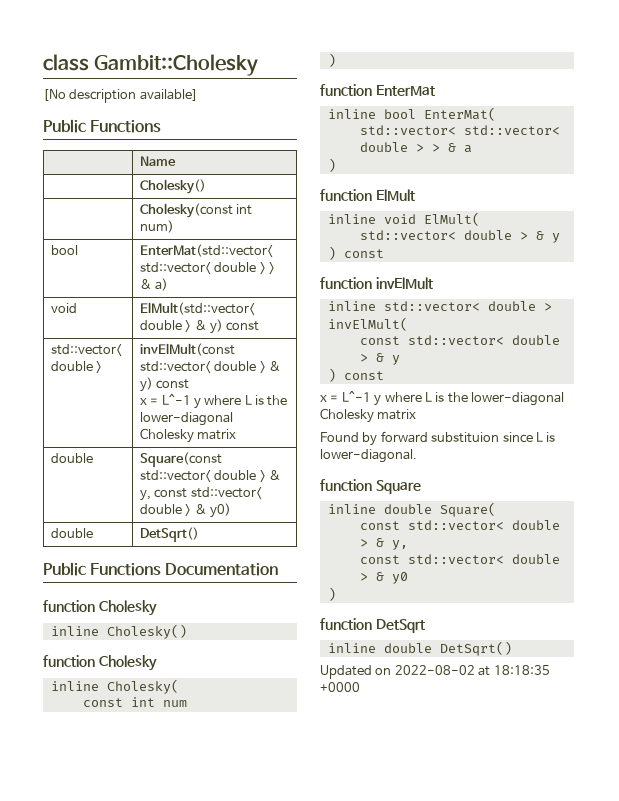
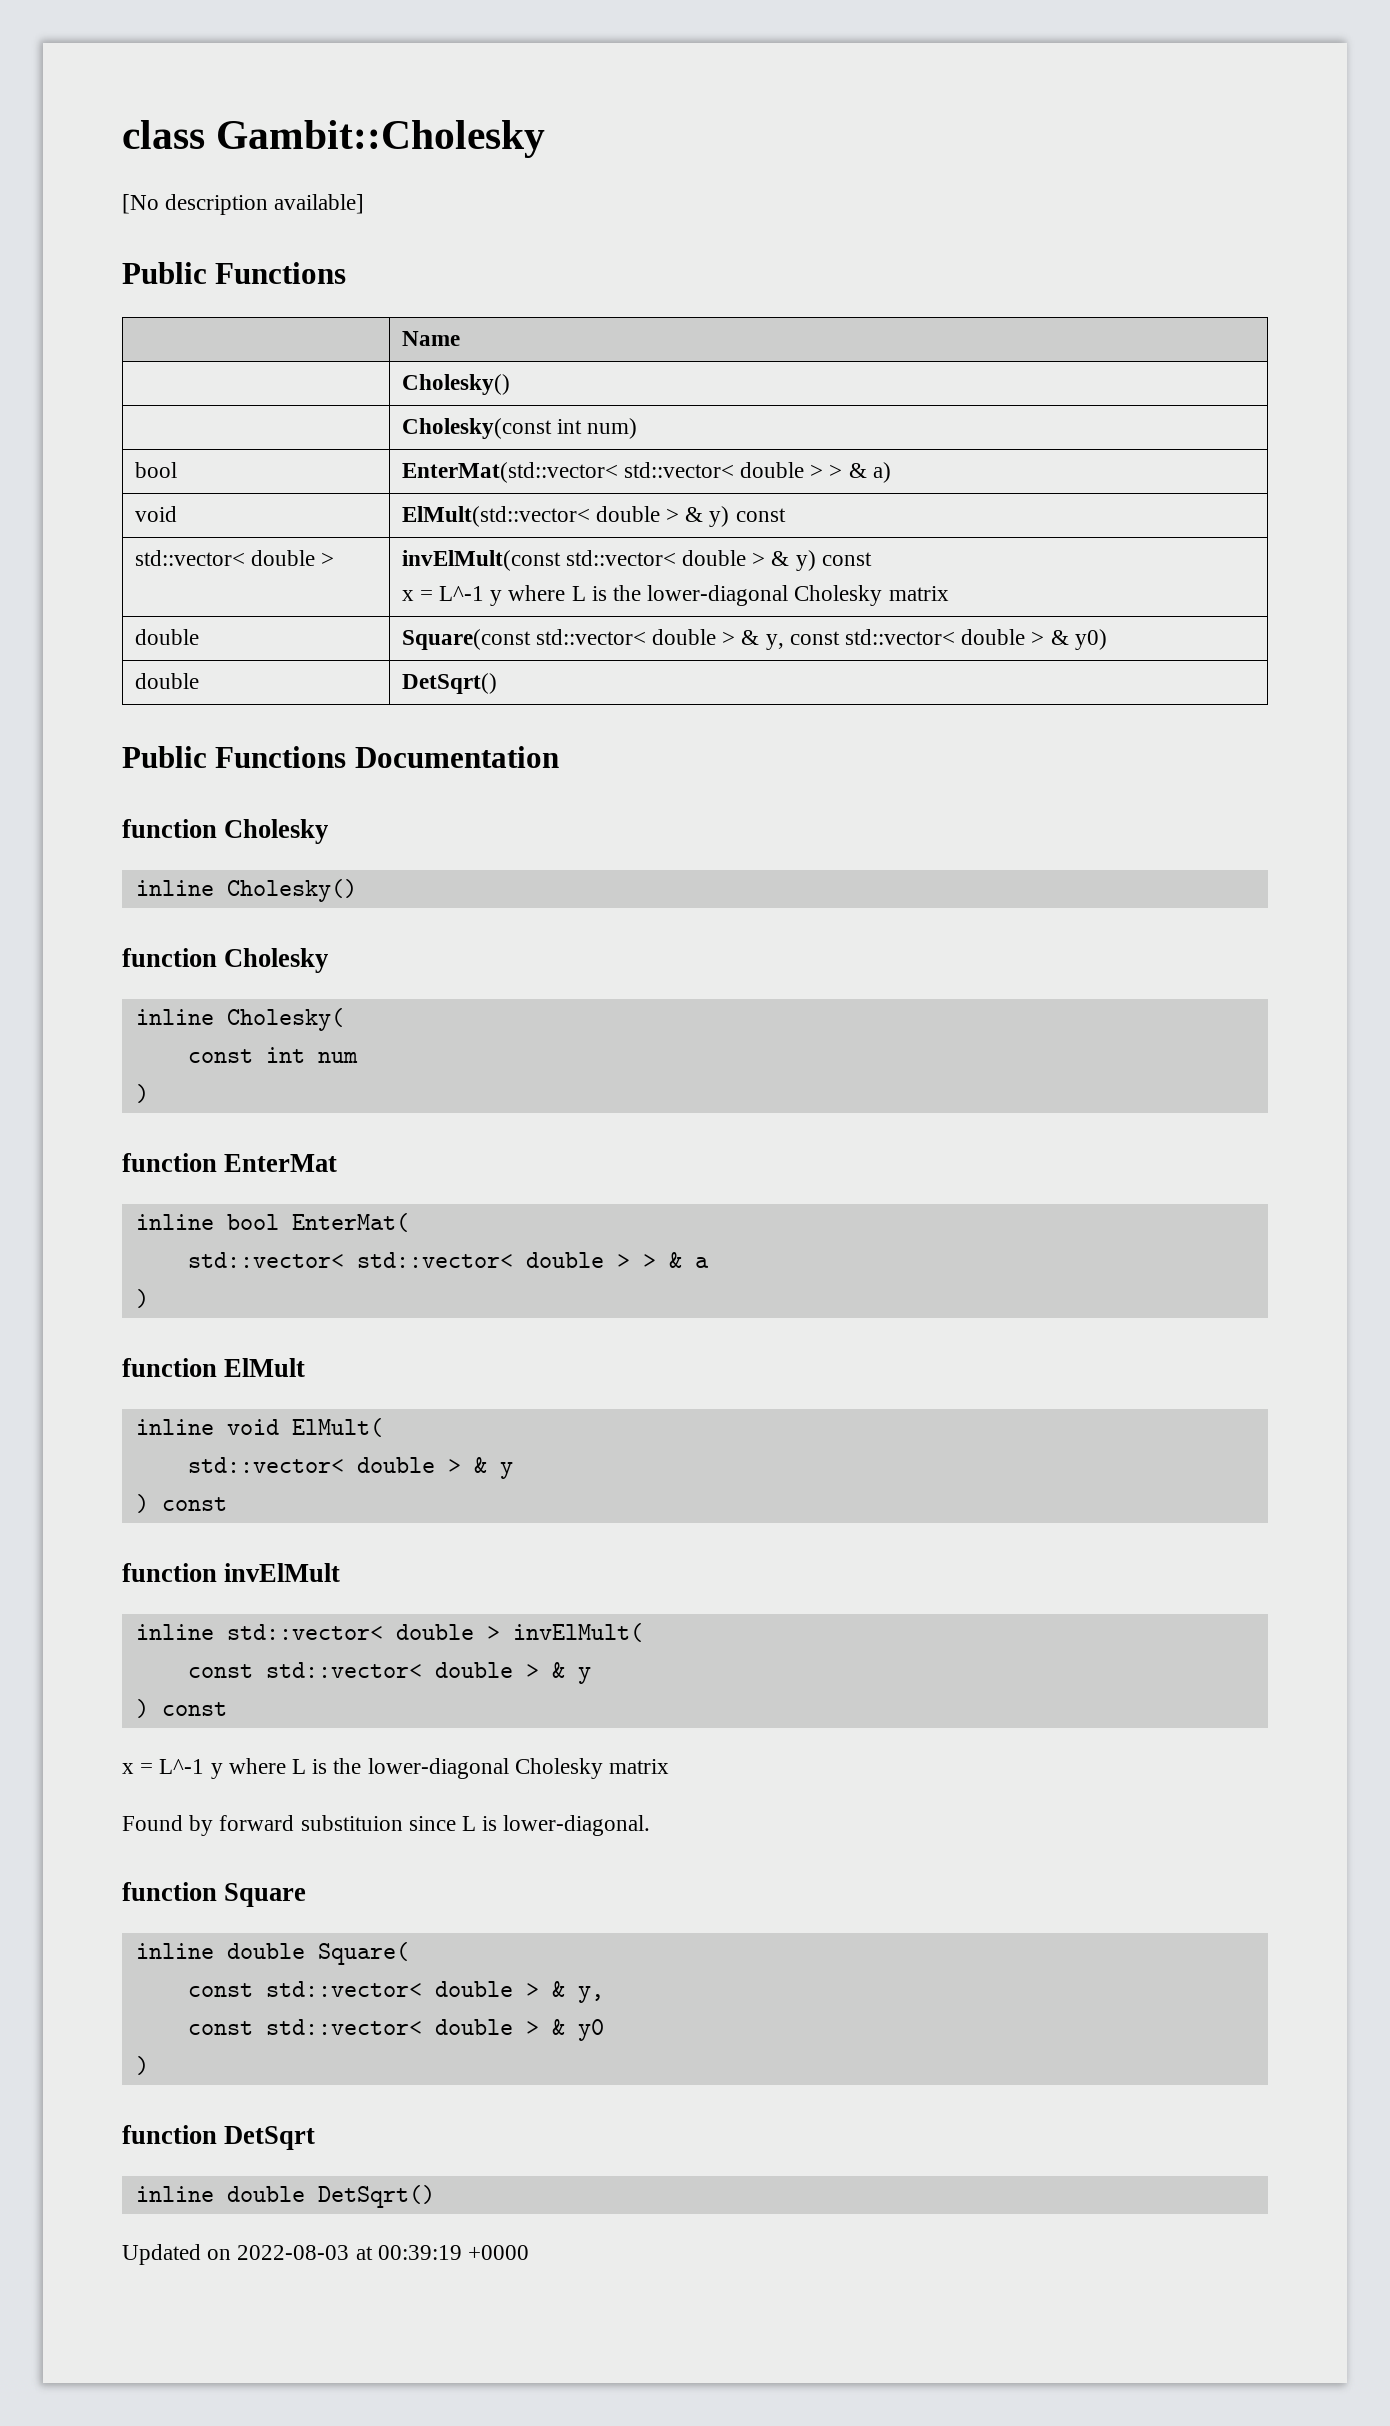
- Updated on 2022-08-02 at 18:18:35 +0000
+ Updated on 2022-08-03 at 00:39:19 +0000

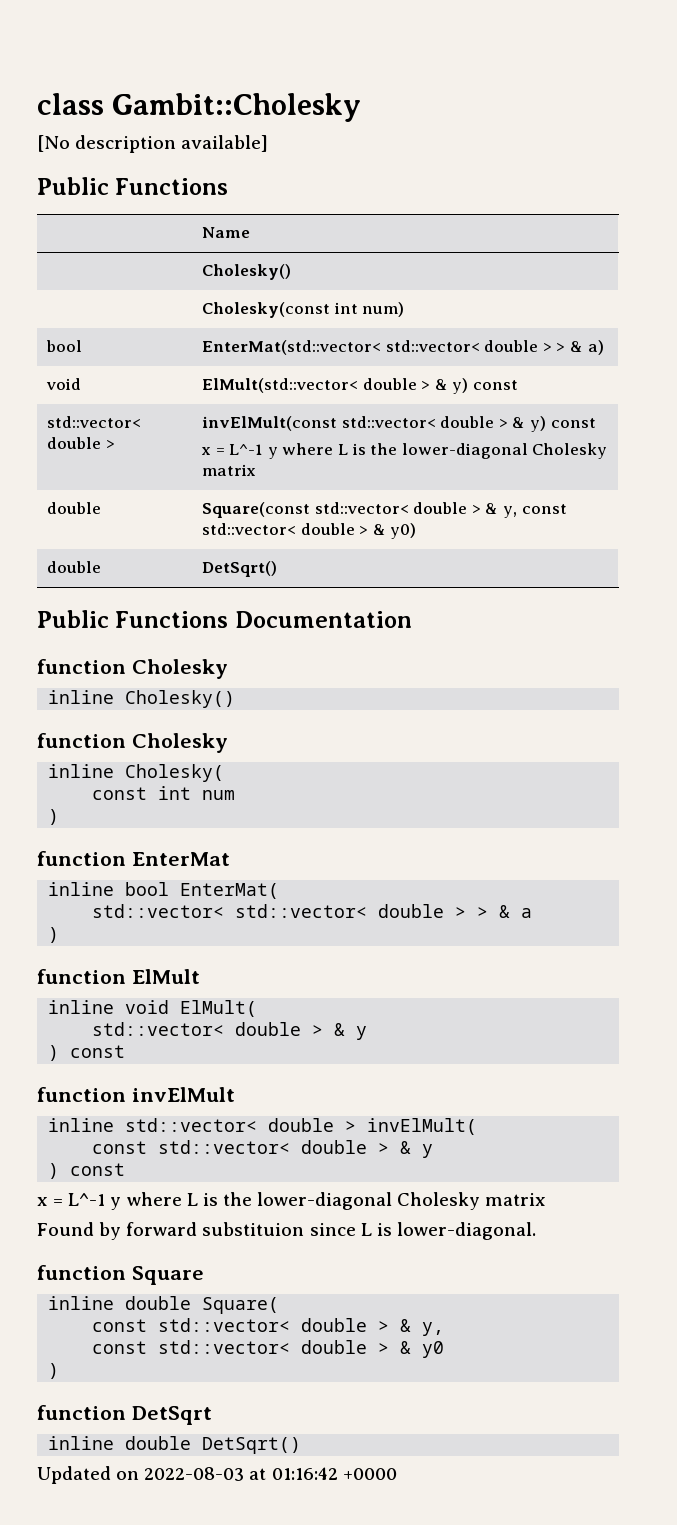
- Updated on 2022-08-03 at 00:39:19 +0000
+ Updated on 2022-08-03 at 01:16:42 +0000

